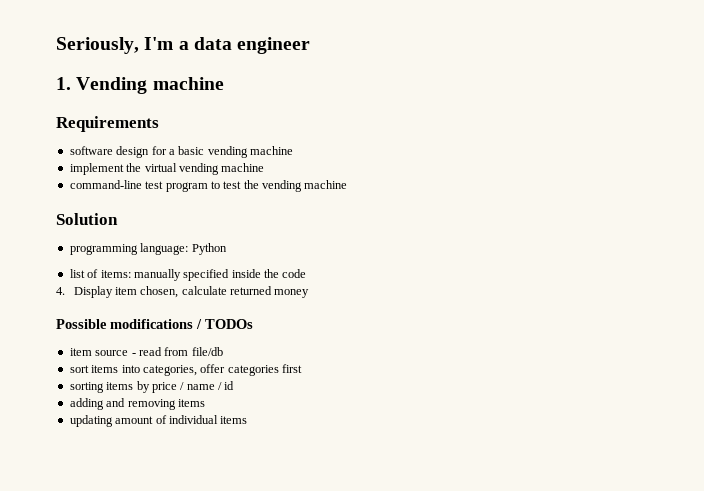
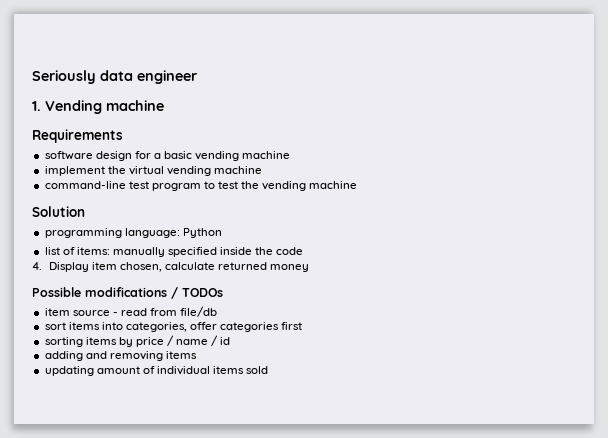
- Seriously, I'm a data engineer
+ Seriously data engineer
- updating amount of individual items
+ updating amount of individual items sold

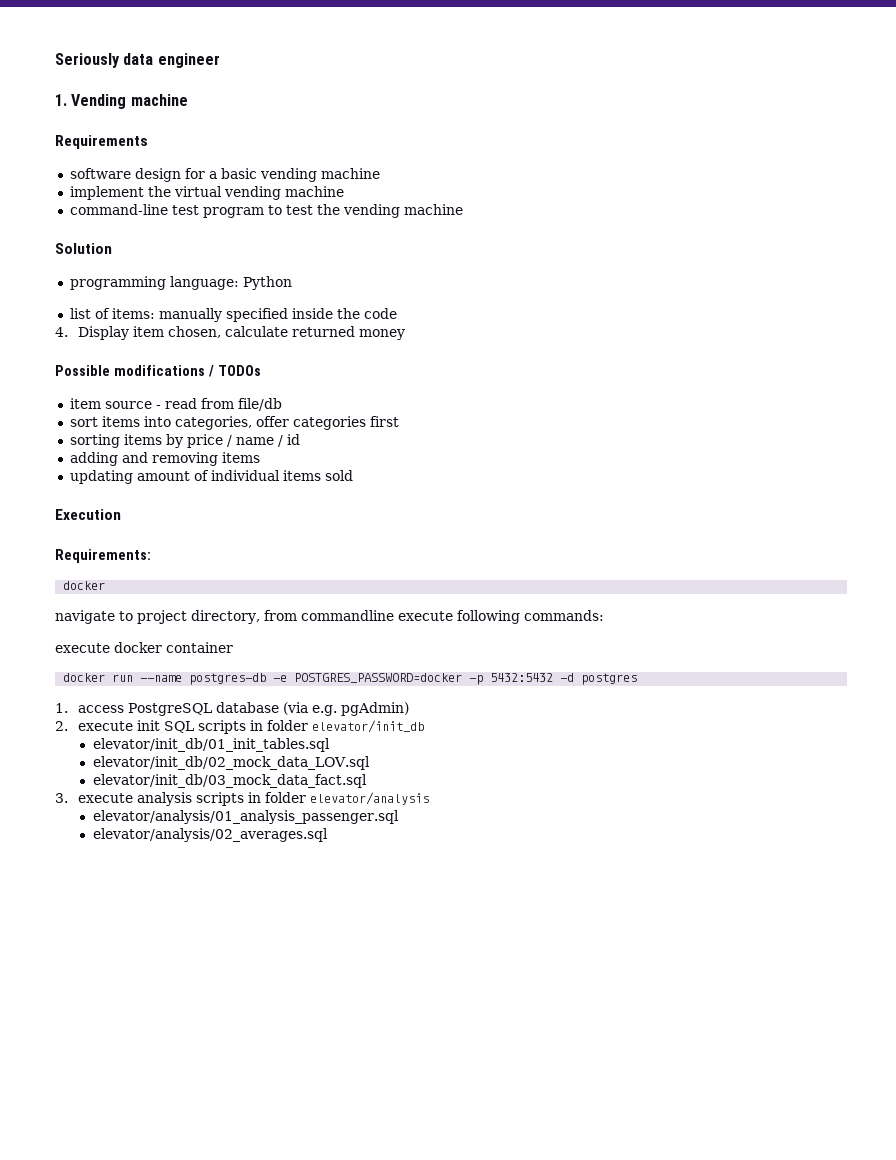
+ Execution
+ Requirements:
+ docker
+ navigate to project directory, from commandline execute following commands:
+ execute docker container
+ docker run --name postgres-db -e POSTGRES_PASSWORD=docker -p 5432:5432 -d postgres
+ 1. access PostgreSQL database (via e.g. pgAdmin)
+ 2. execute init SQL scripts in folder elevator/init_db
+ elevator/init_db/01_init_tables.sql
+ elevator/init_db/02_mock_data_LOV.sql
+ elevator/init_db/03_mock_data_fact.sql
+ 3. execute analysis scripts in folder elevator/analysis
+ elevator/analysis/01_analysis_passenger.sql
+ elevator/analysis/02_averages.sql

